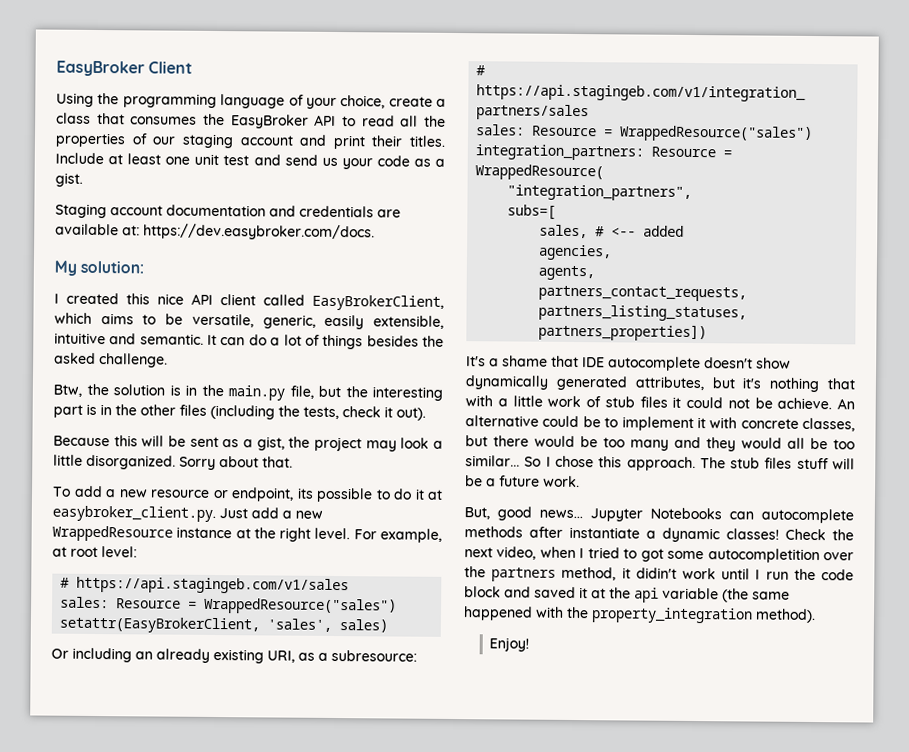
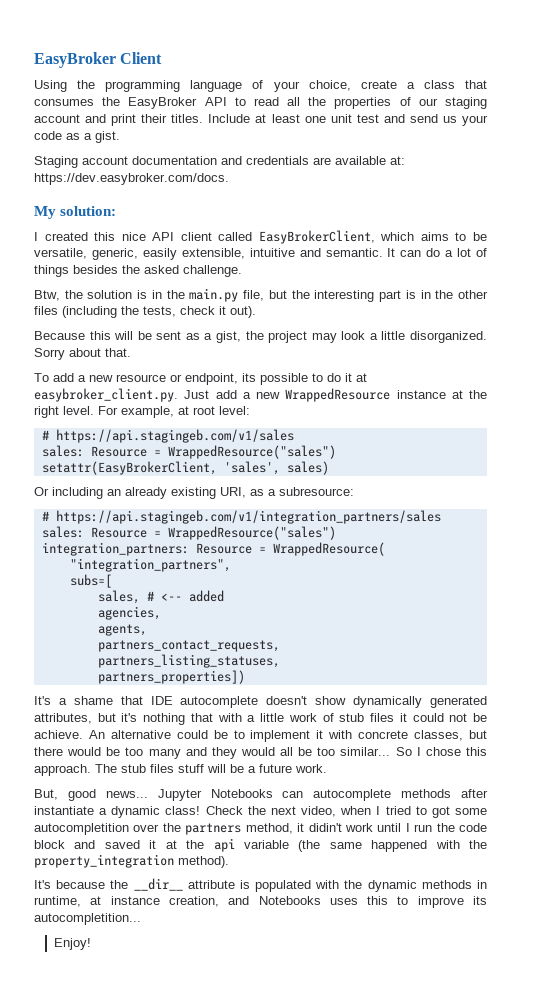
- Jupyter Notebooks can autocomplete methods after instantiate a dynamic classes!
+ Jupyter Notebooks can autocomplete methods after instantiate a dynamic class!
+ It's because the __dir__ attribute is populated with the dynamic methods in runtime, at instance creation, and Notebooks uses this to improve its autocompletition...

